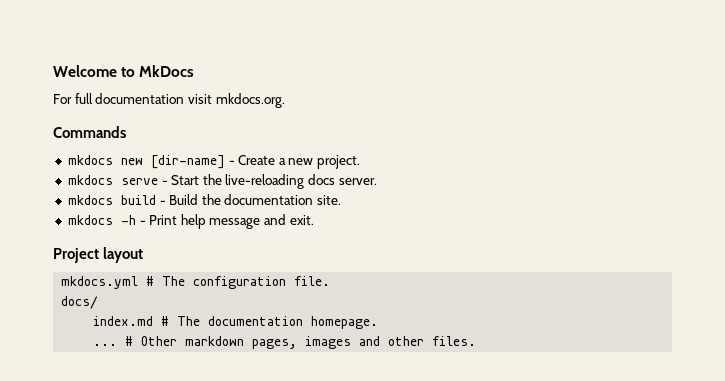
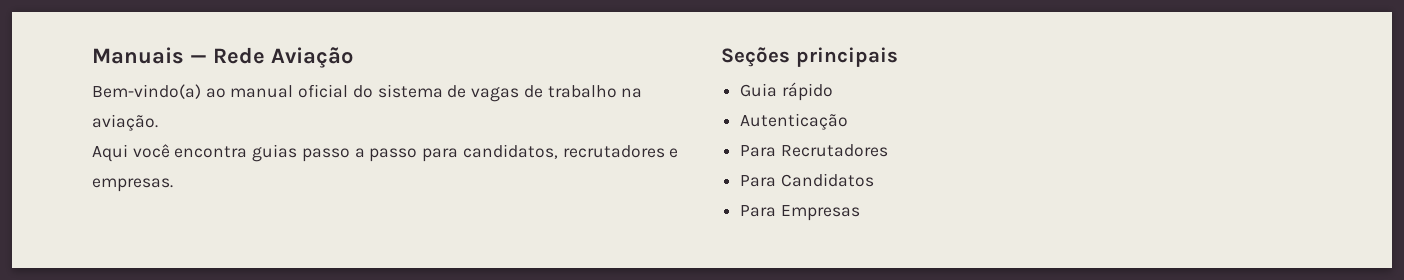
- Welcome to MkDocs
- For full documentation visit mkdocs.org.
- Commands
- mkdocs new [dir-name] - Create a new project.
- mkdocs serve - Start the live-reloading docs server.
- mkdocs build - Build the documentation site.
- mkdocs -h - Print help message and exit.
- Project layout
- mkdocs.yml # The configuration file.
- docs/
- index.md # The documentation homepage.
- ... # Other markdown pages, images and other files.
+ Manuais — Rede Aviação
+ Bem-vindo(a) ao manual oficial do sistema de vagas de trabalho na aviação.
+ Aqui você encontra guias passo a passo para candidatos, recrutadores e empresas.
+ Seções principais
+ Guia rápido
+ Autenticação
+ Para Recrutadores
+ Para Candidatos
+ Para Empresas

